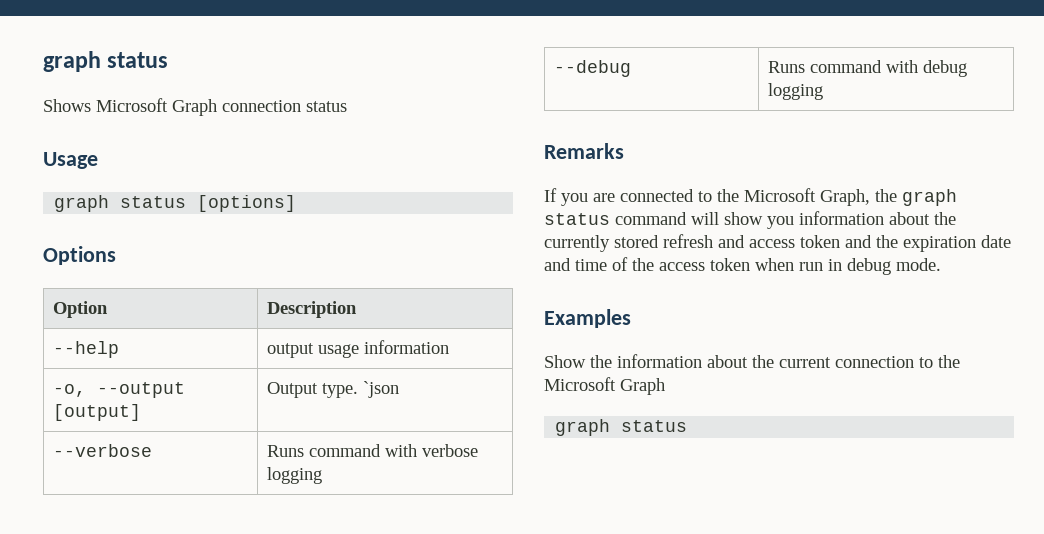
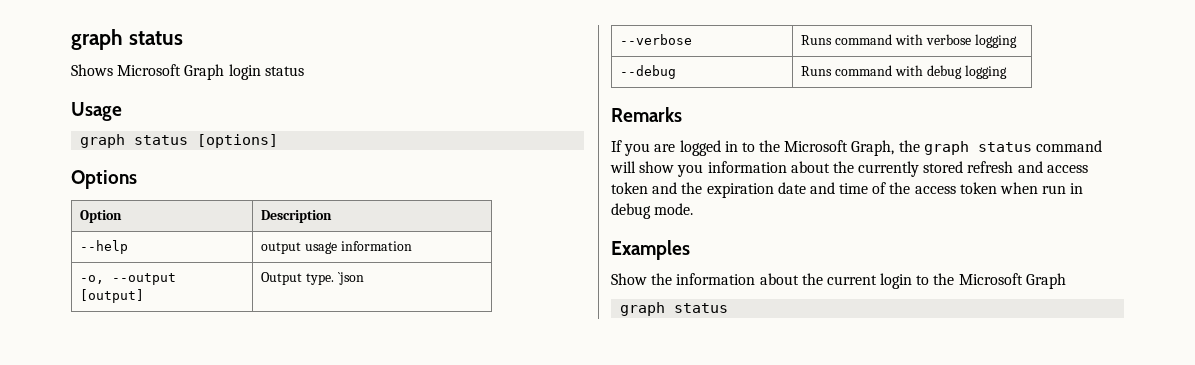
- Shows Microsoft Graph connection status
+ Shows Microsoft Graph login status
- If you are connected to the Microsoft Graph, the graph status command will show you information about the currently stored refresh and access token and the expiration date and time of the access token when run in debug mode.
+ If you are logged in to the Microsoft Graph, the graph status command will show you information about the currently stored refresh and access token and the expiration date and time of the access token when run in debug mode.
- Show the information about the current connection to the Microsoft Graph
+ Show the information about the current login to the Microsoft Graph

